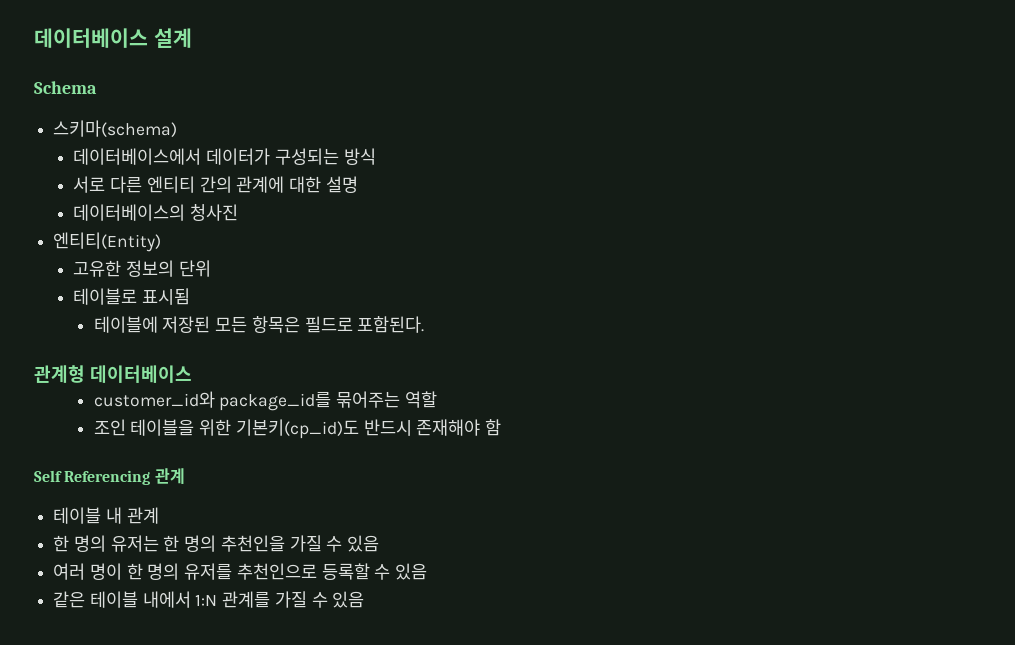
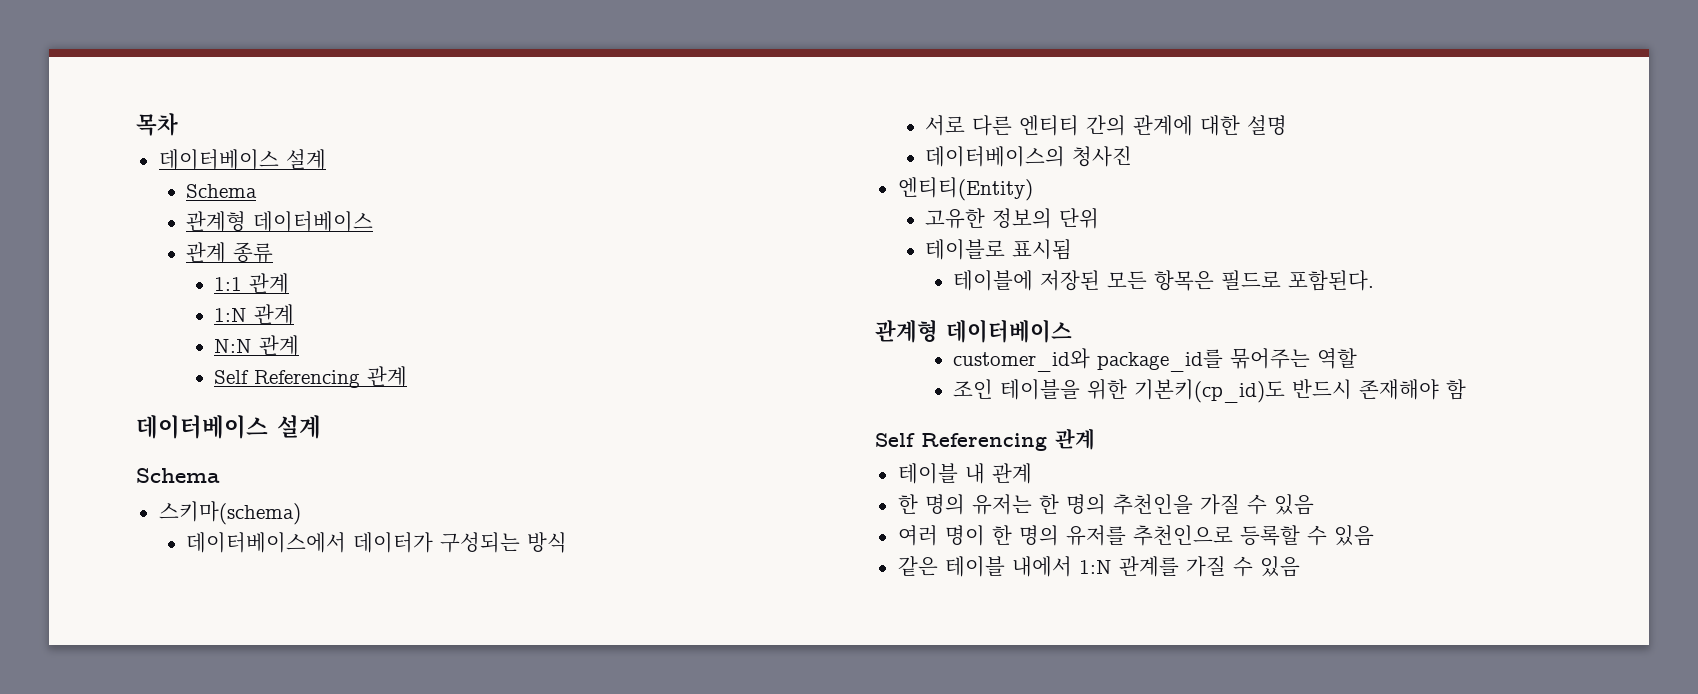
+ 목차
+ 데이터베이스 설계
+ Schema
+ 관계형 데이터베이스
+ 관계 종류
+ 1:1 관계
+ 1:N 관계
+ N:N 관계
+ Self Referencing 관계

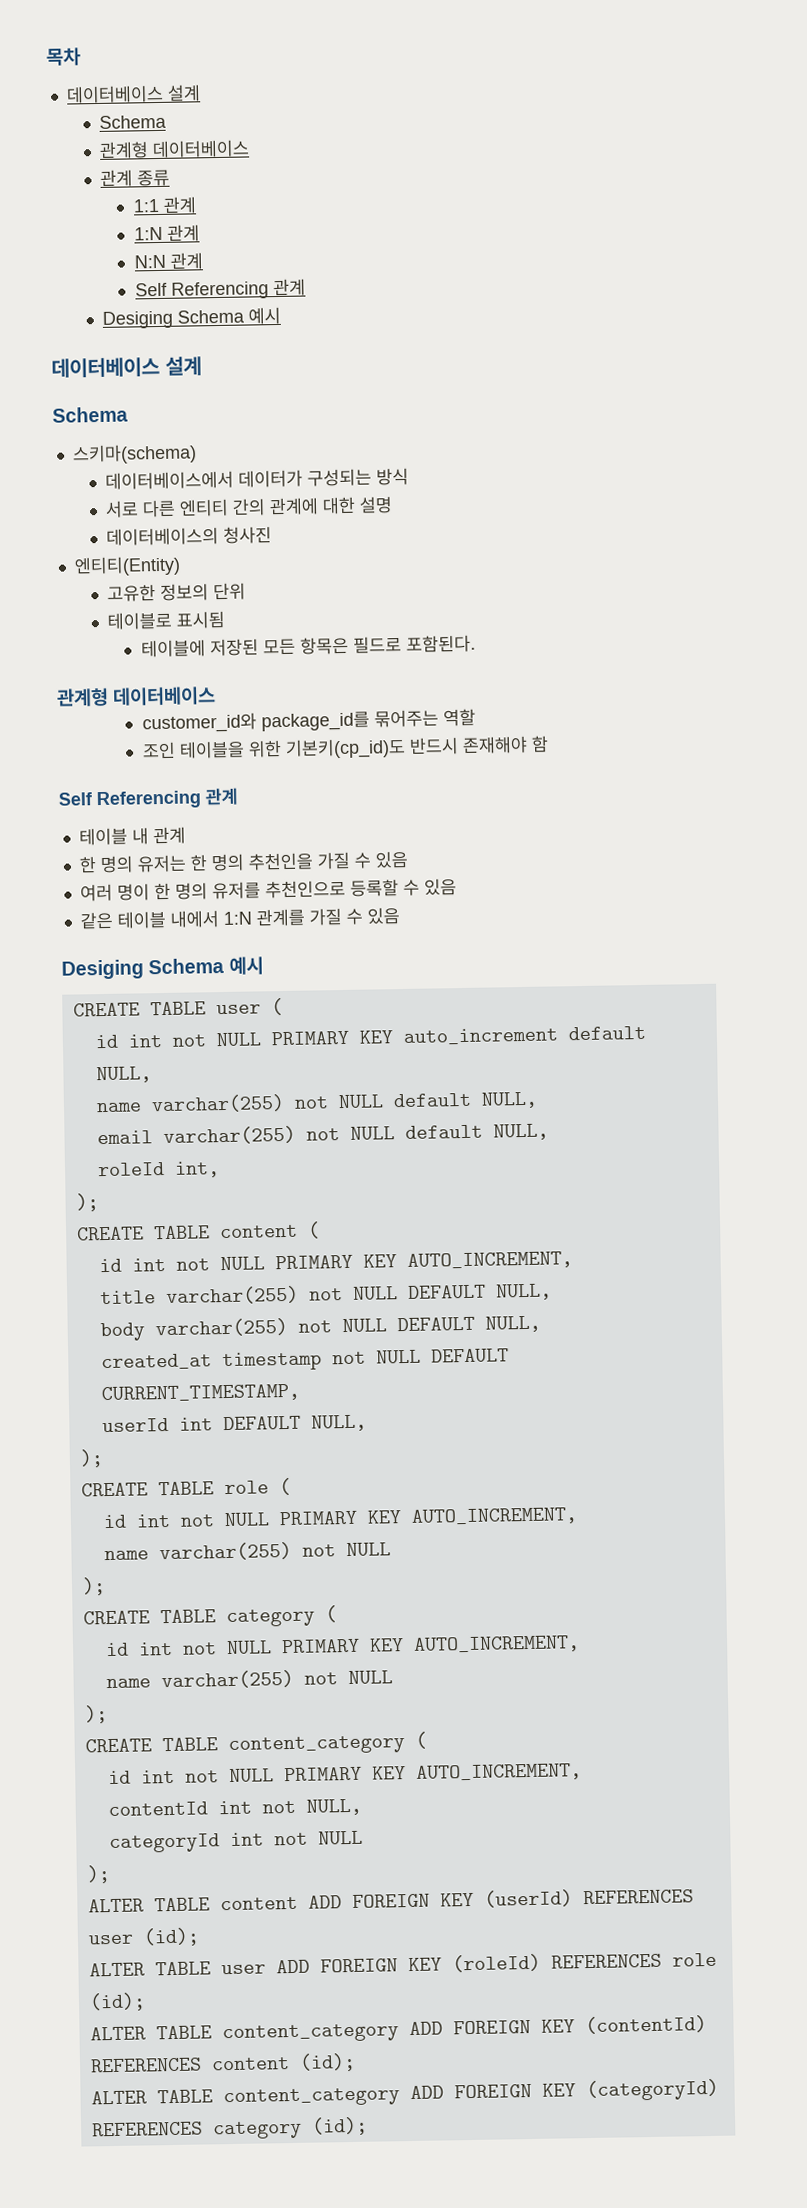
  N:N 관계
  Self Referencing 관계
+ Desiging Schema 예시
  같은 테이블 내에서 1:N 관계를 가질 수 있음
+ Desiging Schema 예시
+ CREATE TABLE user (
+ id int not NULL PRIMARY KEY auto_increment default NULL,
+ name varchar(255) not NULL default NULL,
+ email varchar(255) not NULL default NULL,
+ roleId int,
+ );
+ CREATE TABLE content (
+ id int not NULL PRIMARY KEY AUTO_INCREMENT,
+ title varchar(255) not NULL DEFAULT NULL,
+ body varchar(255) not NULL DEFAULT NULL,
+ created_at timestamp not NULL DEFAULT CURRENT_TIMESTAMP,
+ userId int DEFAULT NULL,
+ );
+ CREATE TABLE role (
+ id int not NULL PRIMARY KEY AUTO_INCREMENT,
+ name varchar(255) not NULL
+ );
+ CREATE TABLE category (
+ id int not NULL PRIMARY KEY AUTO_INCREMENT,
+ name varchar(255) not NULL
+ );
+ CREATE TABLE content_category (
+ id int not NULL PRIMARY KEY AUTO_INCREMENT,
+ contentId int not NULL,
+ categoryId int not NULL
+ );
+ ALTER TABLE content ADD FOREIGN KEY (userId) REFERENCES user (id);
+ ALTER TABLE user ADD FOREIGN KEY (roleId) REFERENCES role (id);
+ ALTER TABLE content_category ADD FOREIGN KEY (contentId) REFERENCES content (id);
+ ALTER TABLE content_category ADD FOREIGN KEY (categoryId) REFERENCES category (id);

